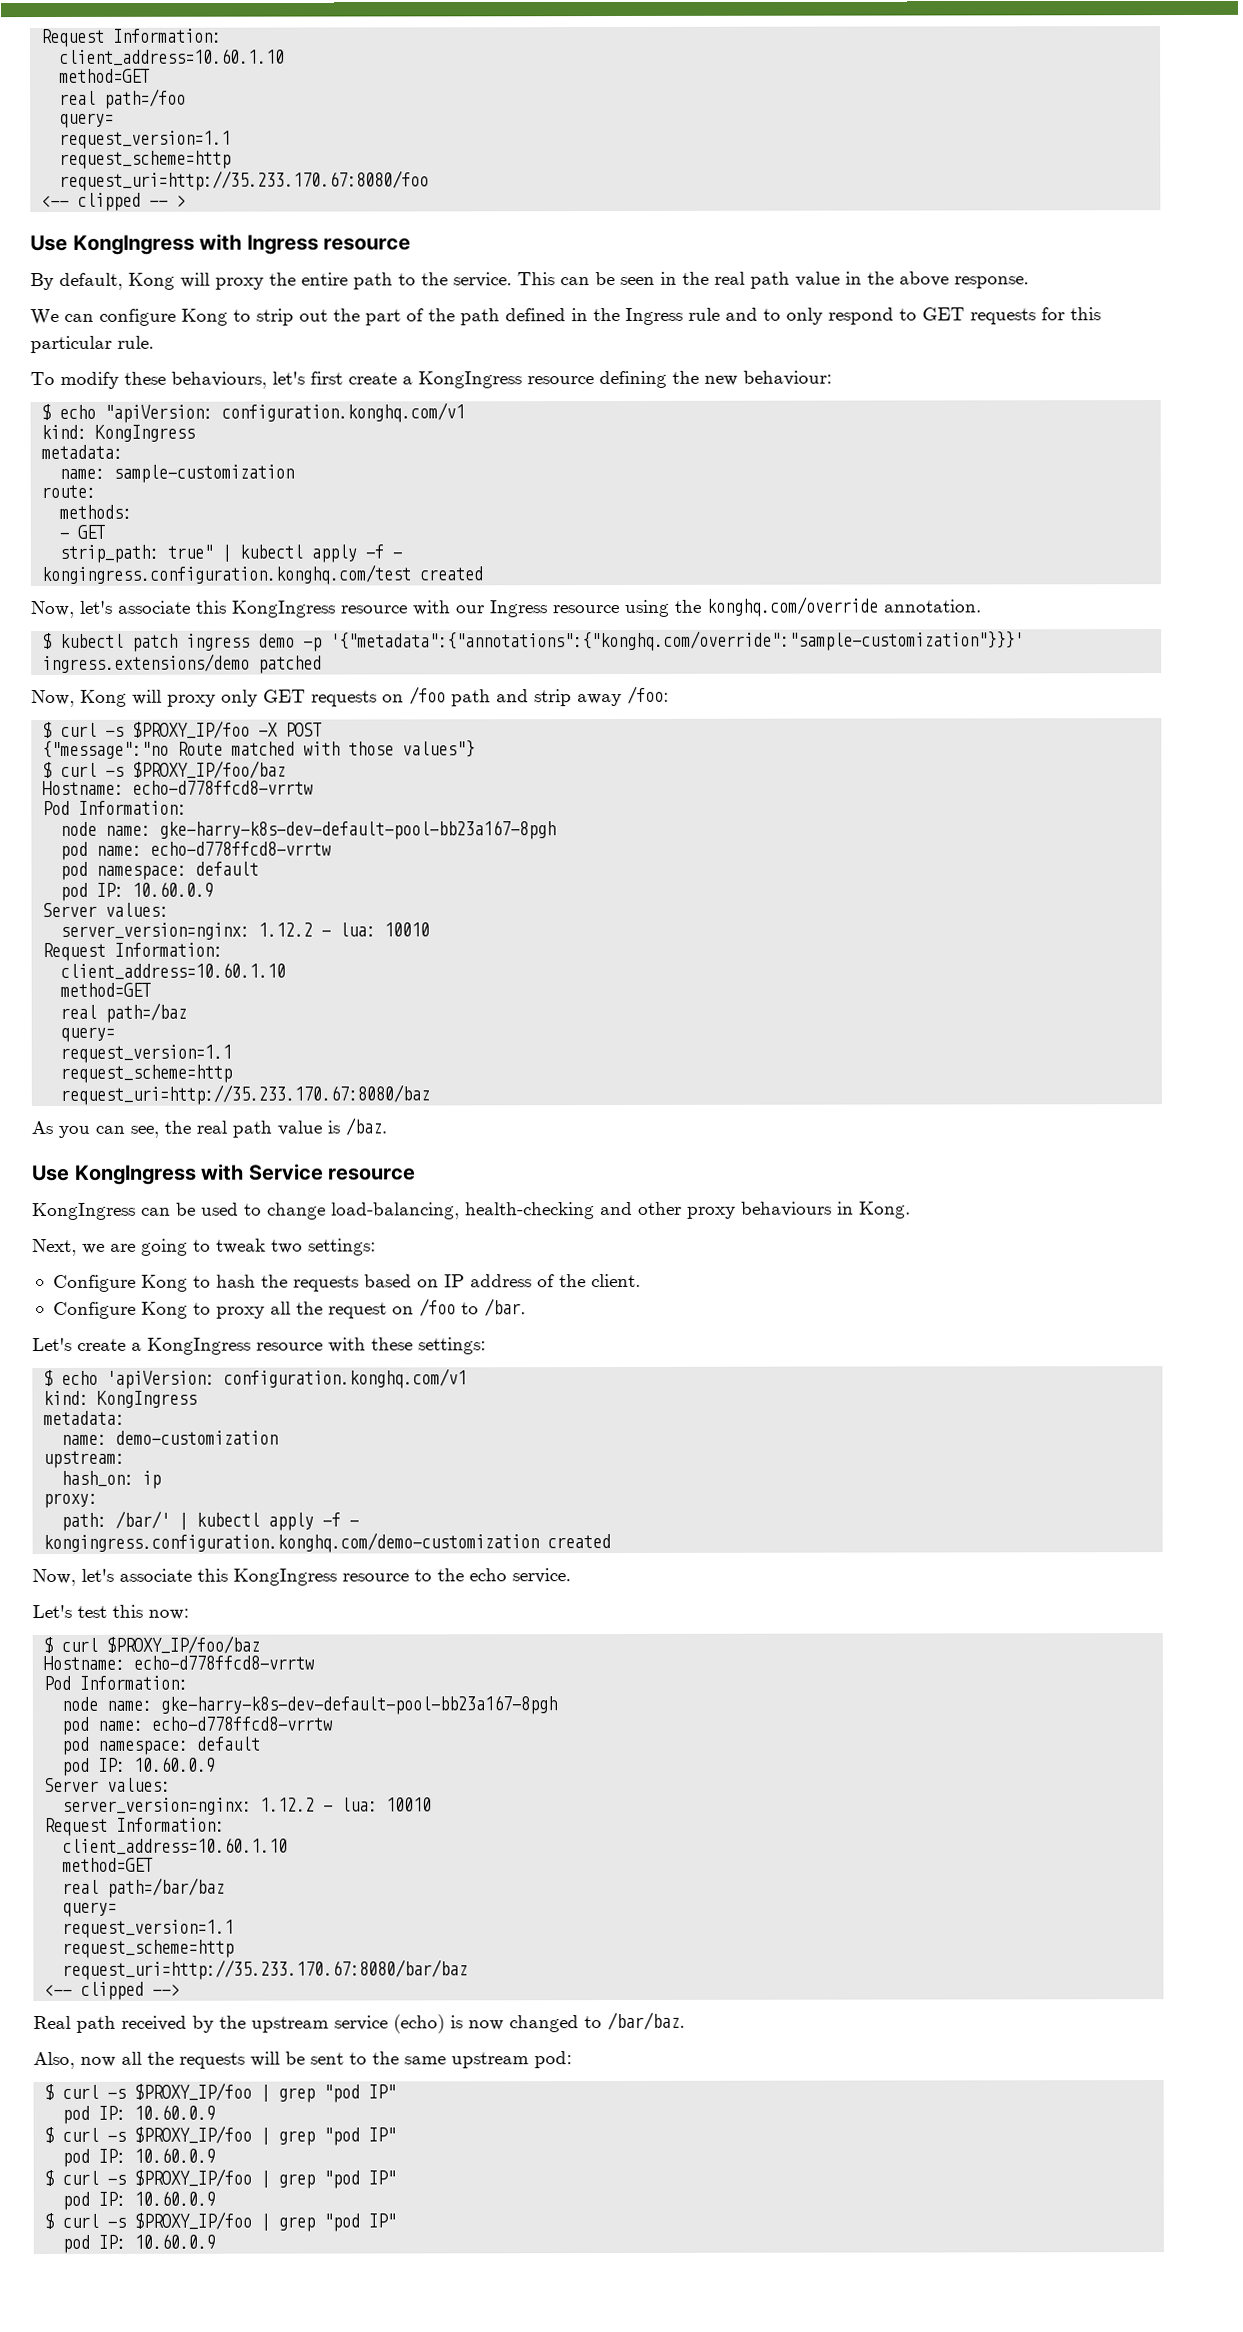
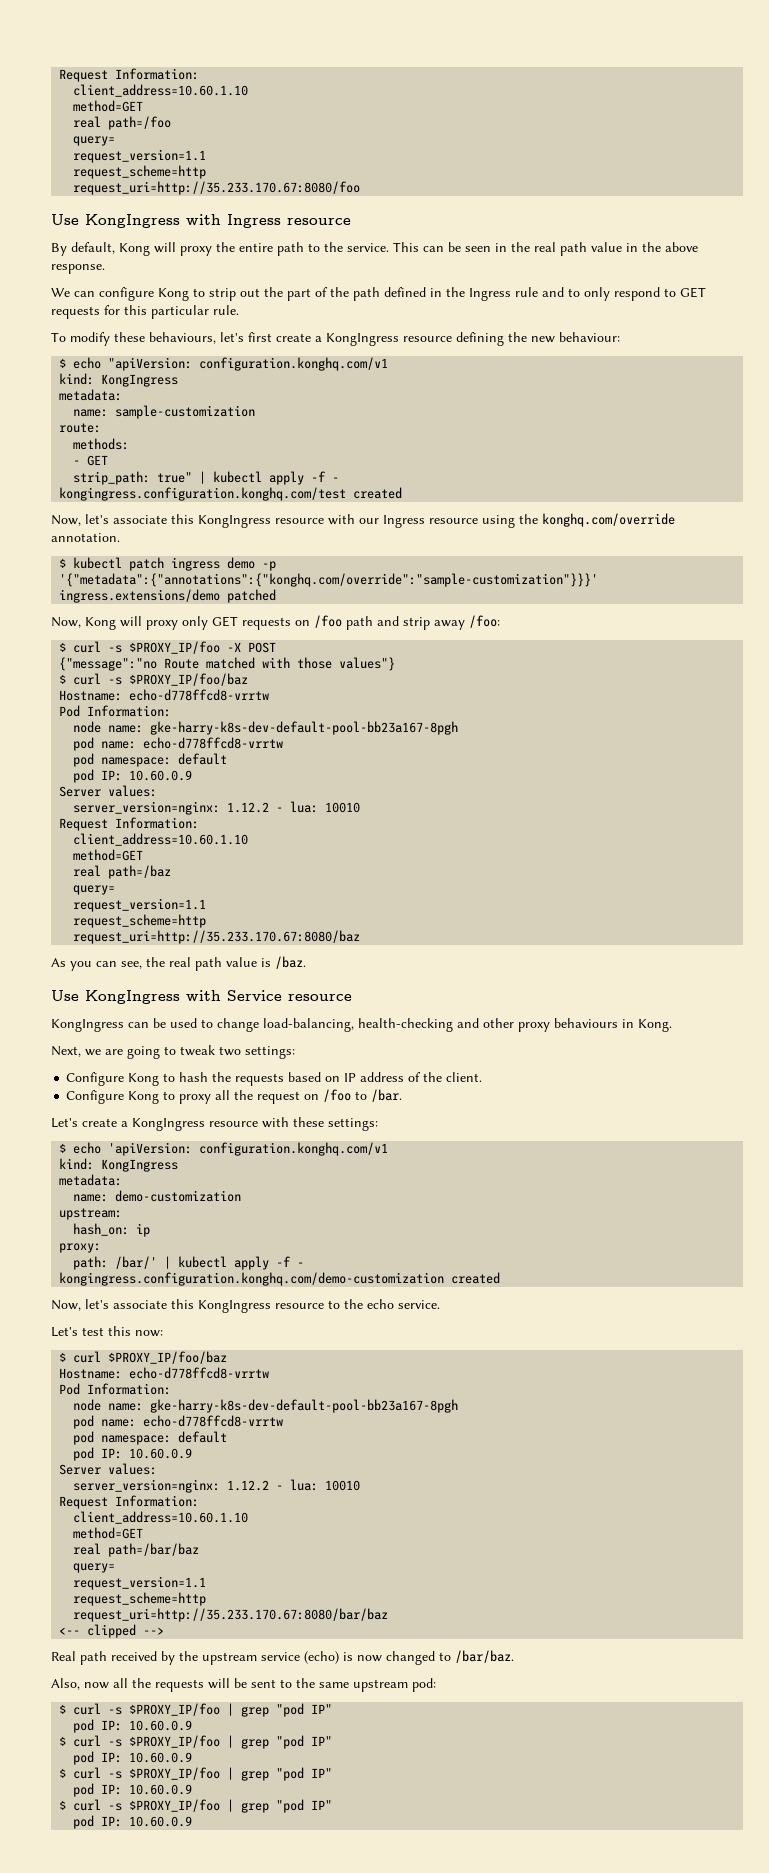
- <-- clipped -- >

